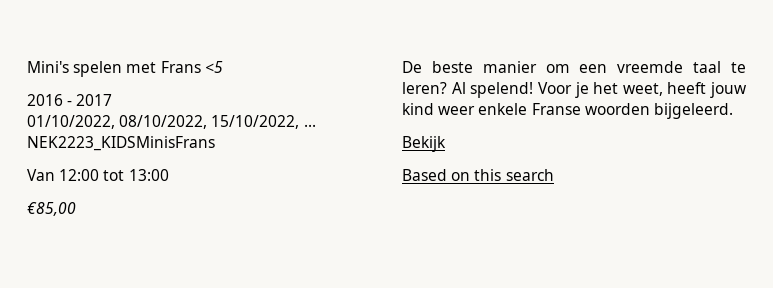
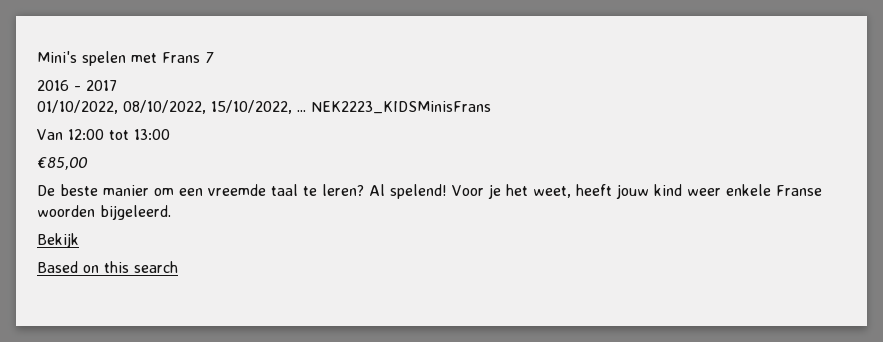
- Mini's spelen met Frans <5
+ Mini's spelen met Frans 7

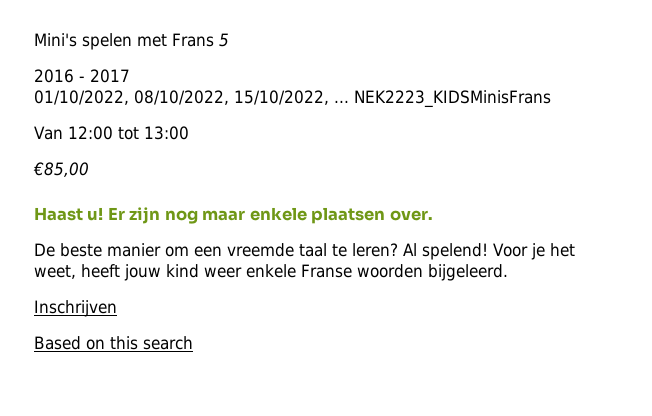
- Mini's spelen met Frans 7
+ Mini's spelen met Frans 5
+ Haast u! Er zijn nog maar enkele plaatsen over.
- Bekijk
+ Inschrijven

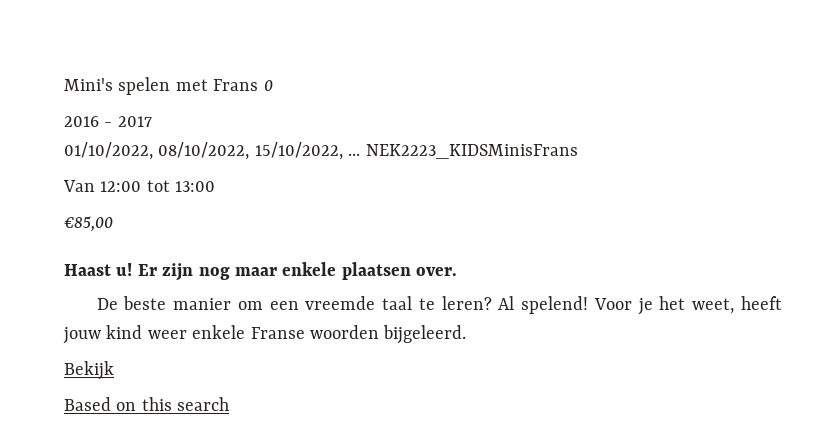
- Mini's spelen met Frans 5
+ Mini's spelen met Frans 0
- Inschrijven
+ Bekijk

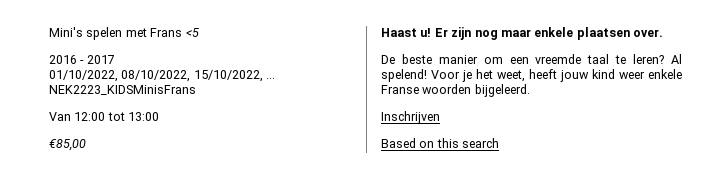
- Mini's spelen met Frans 0
+ Mini's spelen met Frans <5
- Bekijk
+ Inschrijven

